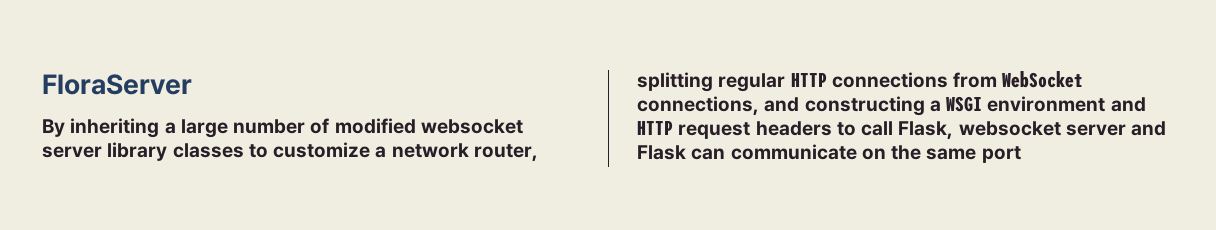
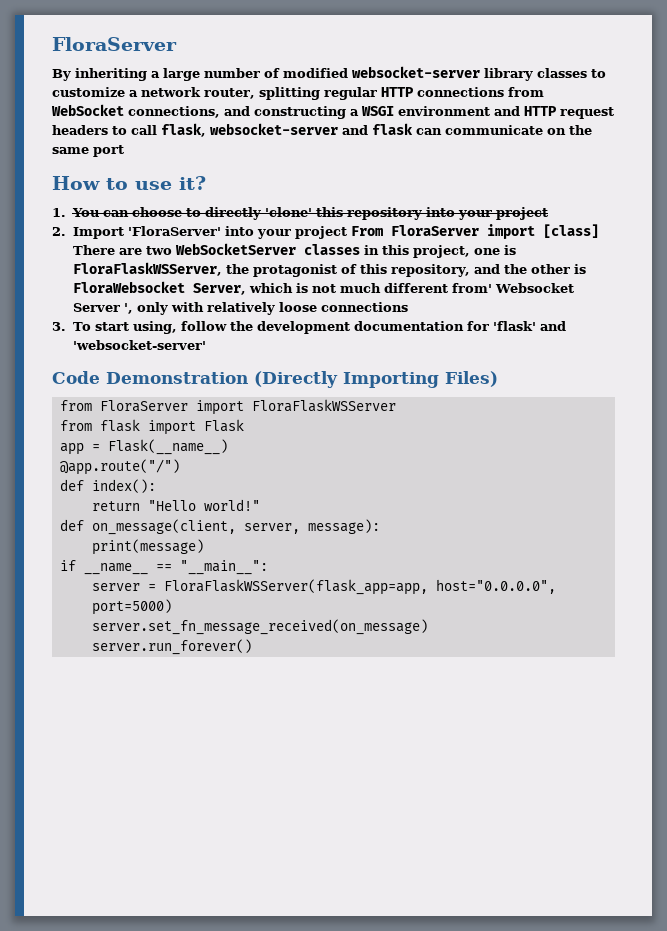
- By inheriting a large number of modified websocket server library classes to customize a network router, splitting regular HTTP connections from WebSocket connections, and constructing a WSGI environment and HTTP request headers to call Flask, websocket server and Flask can communicate on the same port
+ By inheriting a large number of modified websocket-server library classes to customize a network router, splitting regular HTTP connections from WebSocket connections, and constructing a WSGI environment and HTTP request headers to call flask, websocket-server and flask can communicate on the same port
+ How to use it?
+ 1. You can choose to directly 'clone' this repository into your project
+ 2. Import 'FloraServer' into your project From FloraServer import [class] There are two WebSocketServer classes in this project, one is FloraFlaskWSServer, the protagonist of this repository, and the other is FloraWebsocket Server, which is not much different from' Websocket Server ', only with relatively loose connections
+ 3. To start using, follow the development documentation for 'flask' and 'websocket-server'
+ Code Demonstration (Directly Importing Files)
+ from FloraServer import FloraFlaskWSServer
+ from flask import Flask
+ app = Flask(__name__)
+ @app.route("/")
+ def index():
+ return "Hello world!"
+ def on_message(client, server, message):
+ print(message)
+ if __name__ == "__main__":
+ server = FloraFlaskWSServer(flask_app=app, host="0.0.0.0", port=5000)
+ server.set_fn_message_received(on_message)
+ server.run_forever()

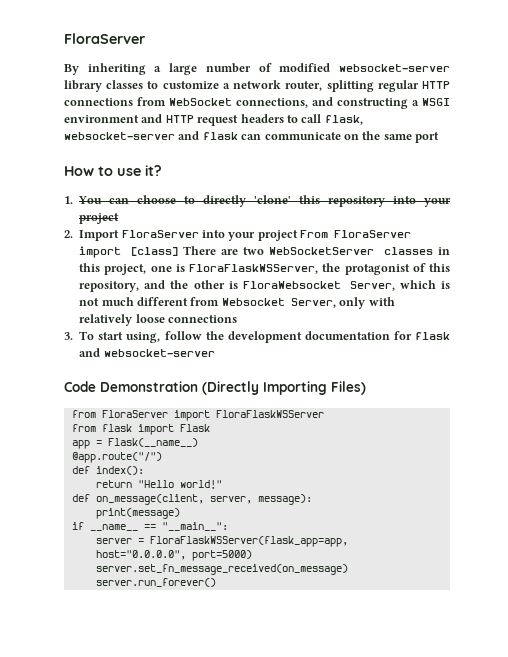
- 2. Import 'FloraServer' into your project From FloraServer import [class] There are two WebSocketServer classes in this project, one is FloraFlaskWSServer, the protagonist of this repository, and the other is FloraWebsocket Server, which is not much different from' Websocket Server ', only with relatively loose connections
+ 2. Import FloraServer into your project From FloraServer import [class] There are two WebSocketServer classes in this project, one is FloraFlaskWSServer, the protagonist of this repository, and the other is FloraWebsocket Server, which is not much different from Websocket Server, only with relatively loose connections
- 3. To start using, follow the development documentation for 'flask' and 'websocket-server'
+ 3. To start using, follow the development documentation for flask and websocket-server

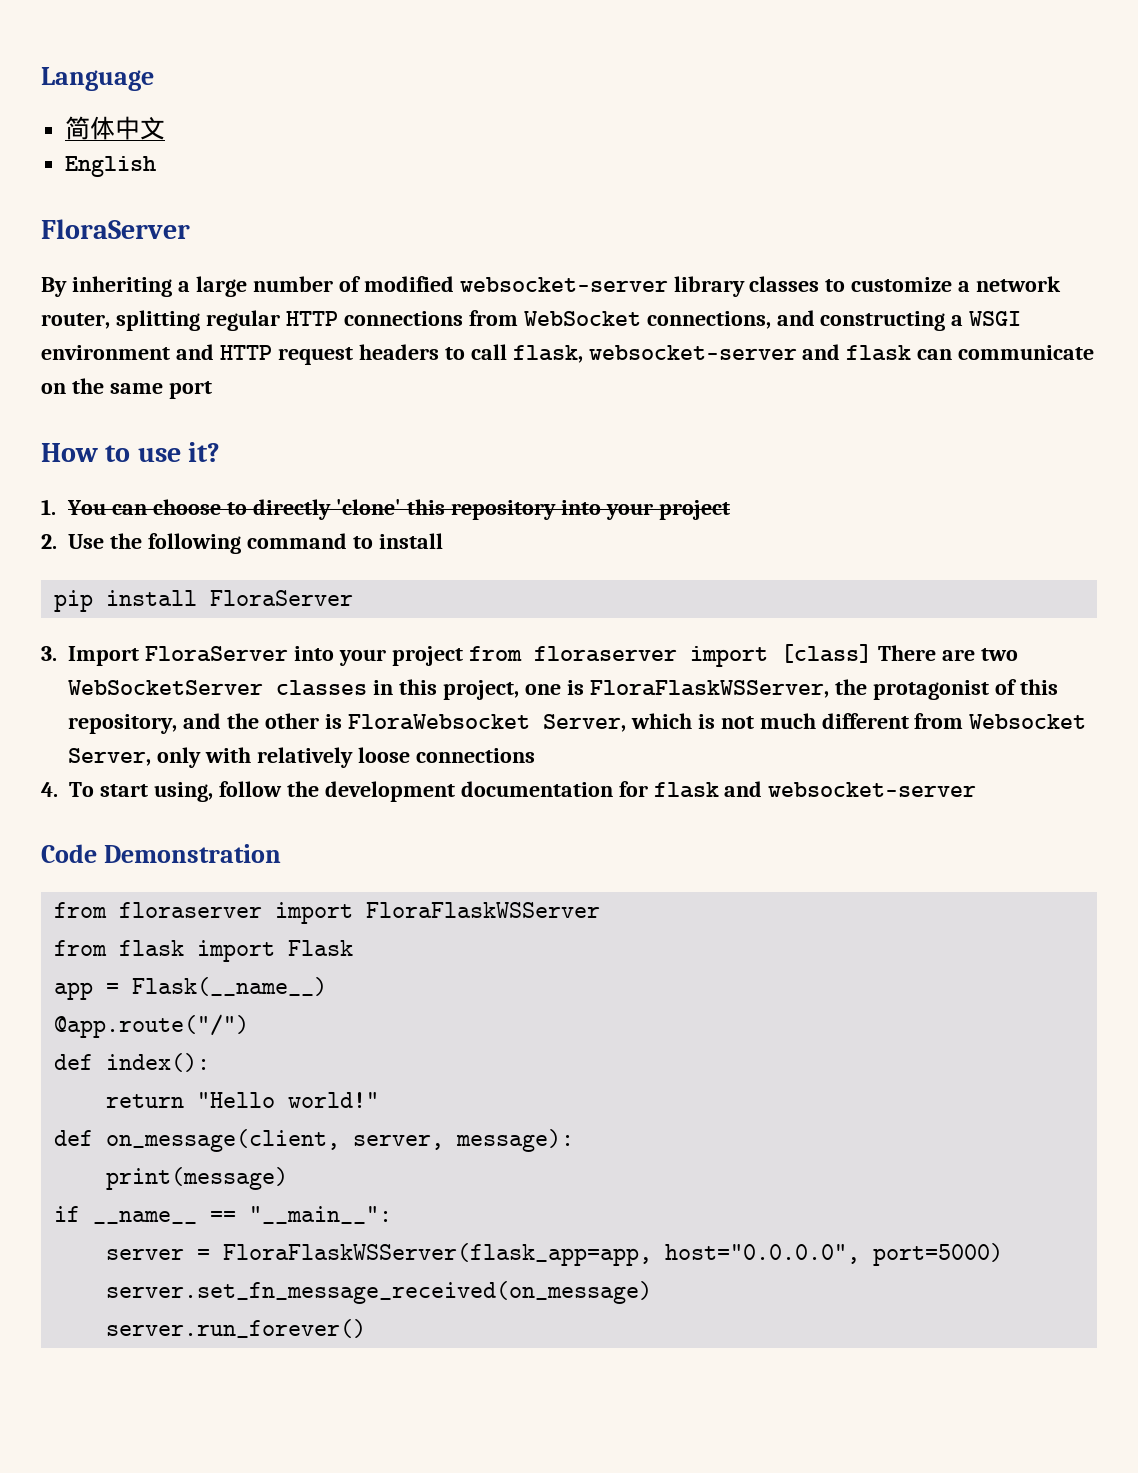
+ Language
+ 简体中文
+ English
- 2. Import FloraServer into your project From FloraServer import [class] There are two WebSocketServer classes in this project, one is FloraFlaskWSServer, the protagonist of this repository, and the other is FloraWebsocket Server, which is not much different from Websocket Server, only with relatively loose connections
+ 2. Use the following command to install
+ pip install FloraServer
+ 3. Import FloraServer into your project from floraserver import [class] There are two WebSocketServer classes in this project, one is FloraFlaskWSServer, the protagonist of this repository, and the other is FloraWebsocket Server, which is not much different from Websocket Server, only with relatively loose connections
- 3. To start using, follow the development documentation for flask and websocket-server
+ 4. To start using, follow the development documentation for flask and websocket-server
- Code Demonstration (Directly Importing Files)
- from FloraServer import FloraFlaskWSServer
+ Code Demonstration
+ from floraserver import FloraFlaskWSServer

